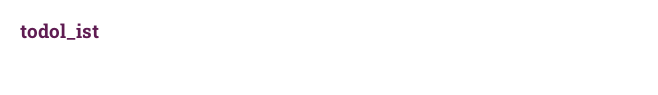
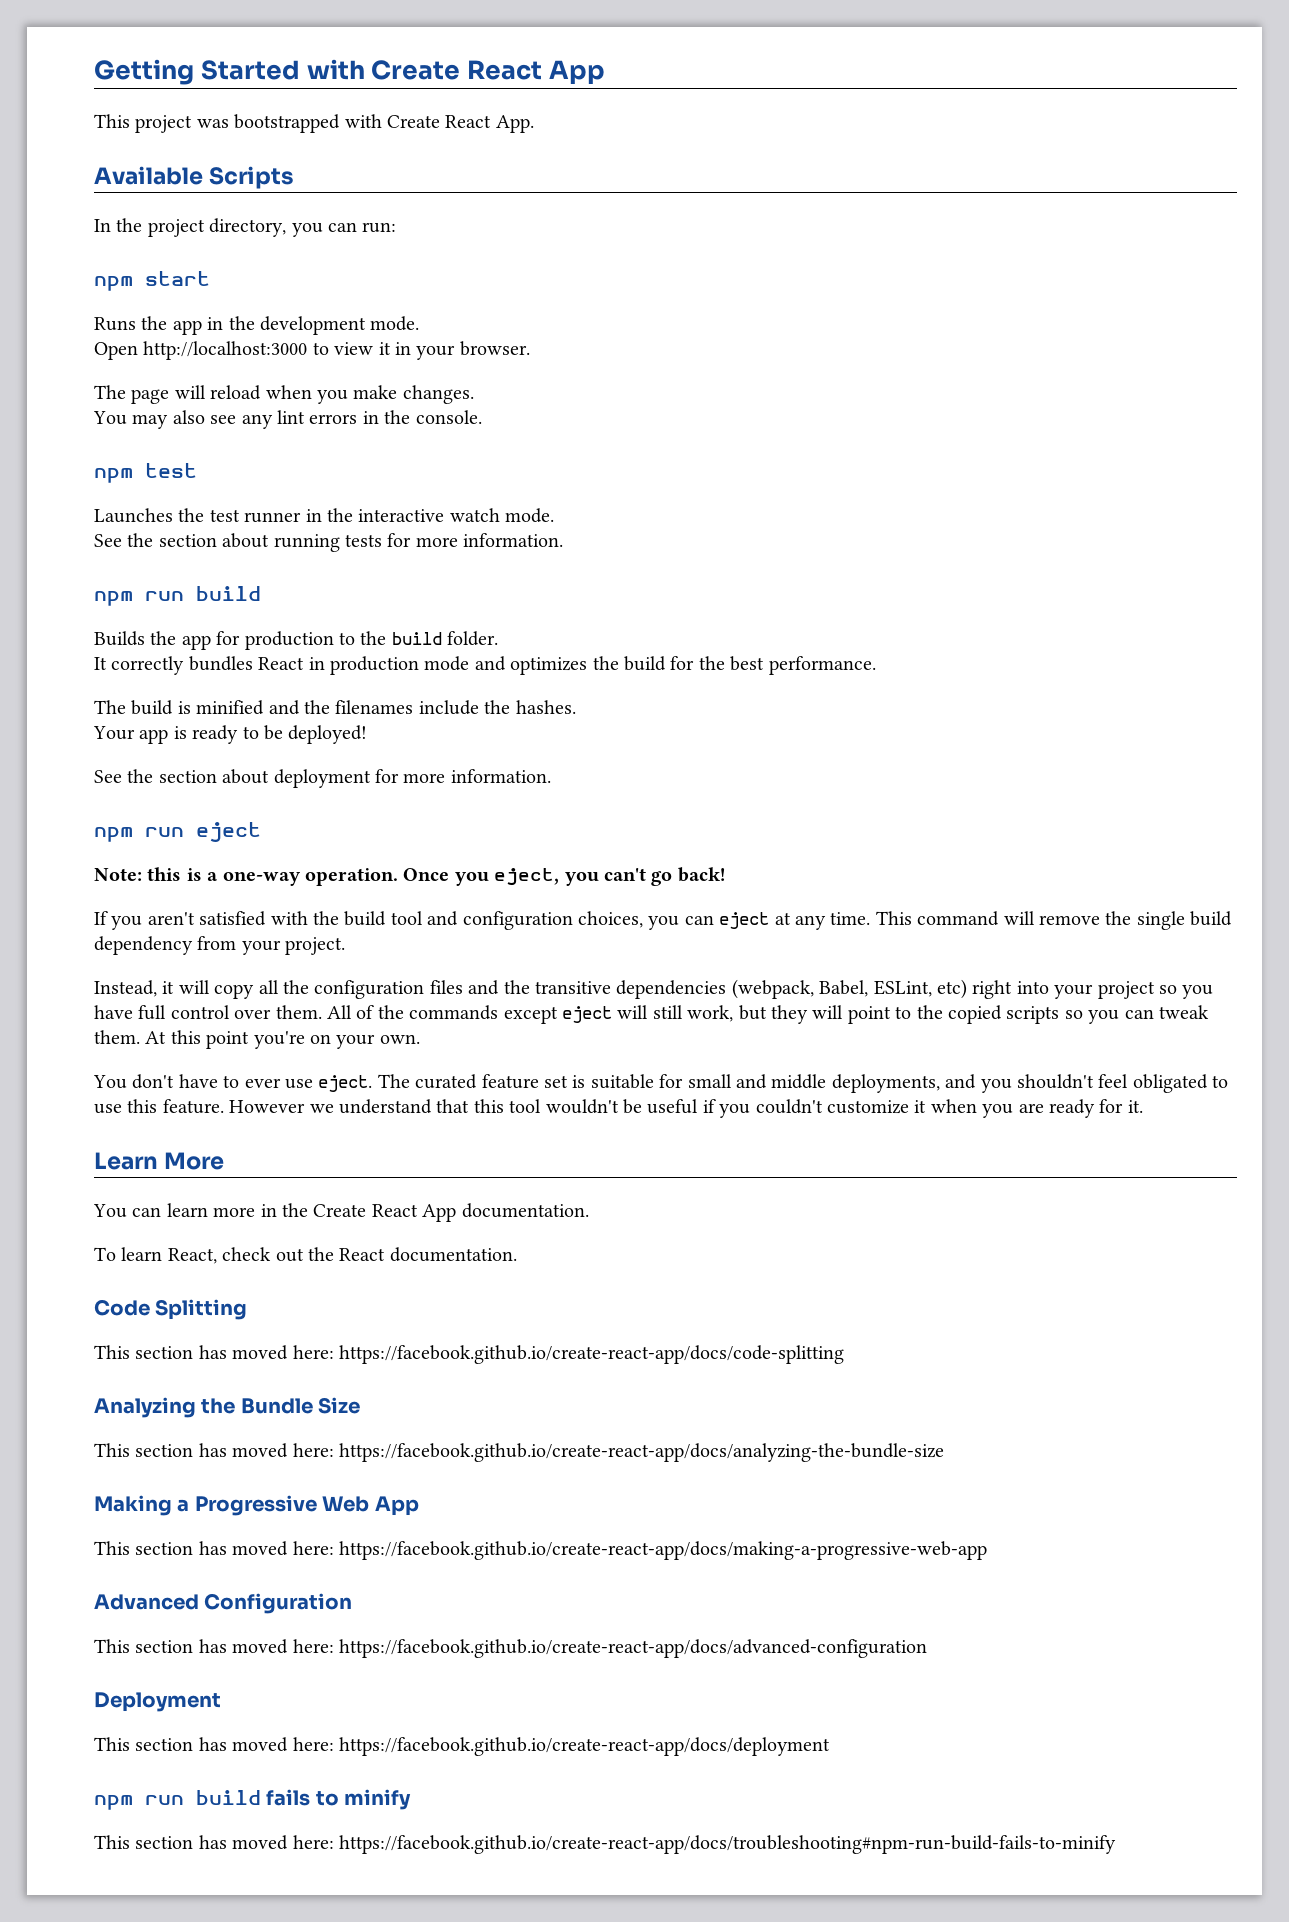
- todol_ist
+ Getting Started with Create React App
+ This project was bootstrapped with Create React App.
+ Available Scripts
+ In the project directory, you can run:
+ npm start
+ Runs the app in the development mode.
+ Open http://localhost:3000 to view it in your browser.
+ The page will reload when you make changes.
+ You may also see any lint errors in the console.
+ npm test
+ Launches the test runner in the interactive watch mode.
+ See the section about running tests for more information.
+ npm run build
+ Builds the app for production to the build folder.
+ It correctly bundles React in production mode and optimizes the build for the best performance.
+ The build is minified and the filenames include the hashes.
+ Your app is ready to be deployed!
+ See the section about deployment for more information.
+ npm run eject
+ Note: this is a one-way operation. Once you eject, you can't go back!
+ If you aren't satisfied with the build tool and configuration choices, you can eject at any time. This command will remove the single build dependency from your project.
+ Instead, it will copy all the configuration files and the transitive dependencies (webpack, Babel, ESLint, etc) right into your project so you have full control over them. All of the commands except eject will still work, but they will point to the copied scripts so you can tweak them. At this point you're on your own.
+ You don't have to ever use eject. The curated feature set is suitable for small and middle deployments, and you shouldn't feel obligated to use this feature. However we understand that this tool wouldn't be useful if you couldn't customize it when you are ready for it.
+ Learn More
+ You can learn more in the Create React App documentation.
+ To learn React, check out the React documentation.
+ Code Splitting
+ This section has moved here: https://facebook.github.io/create-react-app/docs/code-splitting
+ Analyzing the Bundle Size
+ This section has moved here: https://facebook.github.io/create-react-app/docs/analyzing-the-bundle-size
+ Making a Progressive Web App
+ This section has moved here: https://facebook.github.io/create-react-app/docs/making-a-progressive-web-app
+ Advanced Configuration
+ This section has moved here: https://facebook.github.io/create-react-app/docs/advanced-configuration
+ Deployment
+ This section has moved here: https://facebook.github.io/create-react-app/docs/deployment
+ npm run build fails to minify
+ This section has moved here: https://facebook.github.io/create-react-app/docs/troubleshooting#npm-run-build-fails-to-minify

